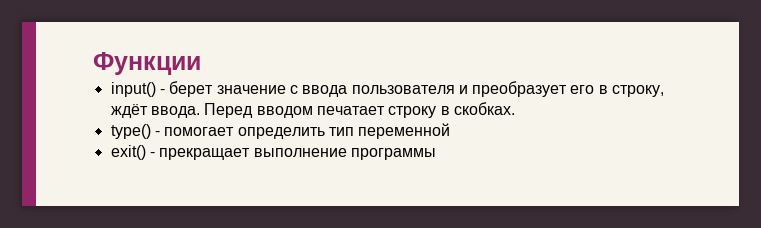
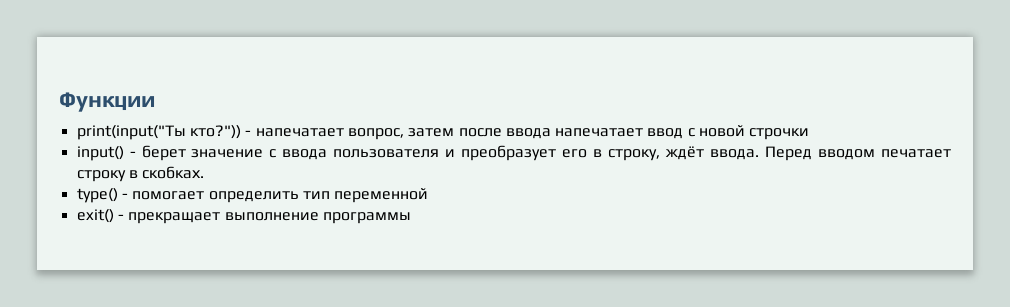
+ print(input("Ты кто?")) - напечатает вопрос, затем после ввода напечатает ввод с новой строчки

